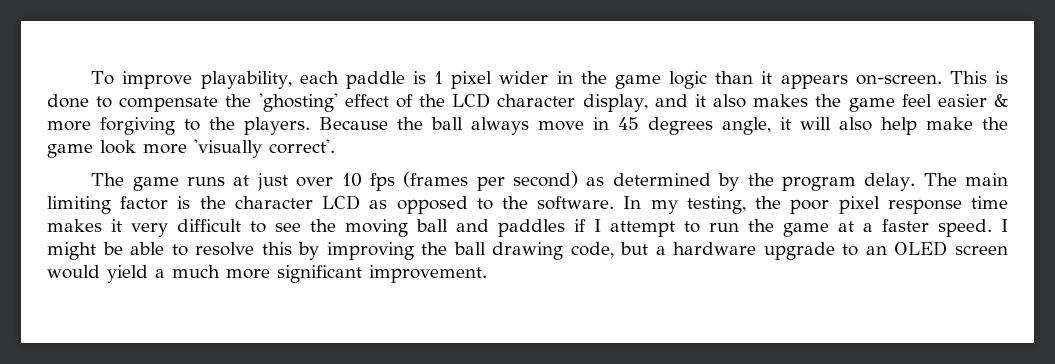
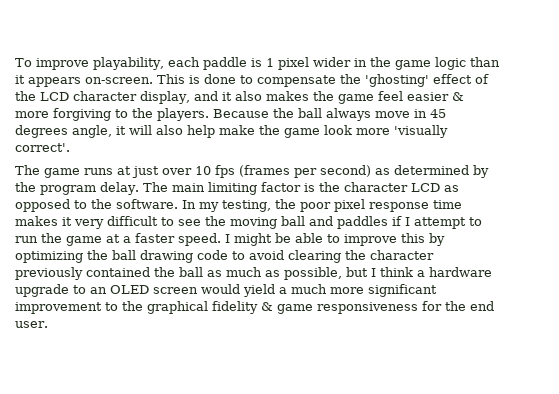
- I might be able to resolve this by improving the ball drawing code, but a hardware upgrade to an OLED screen would yield a much more significant improvement.
+ I might be able to improve this by optimizing the ball drawing code to avoid clearing the character previously contained the ball as much as possible, but I think a hardware upgrade to an OLED screen would yield a much more significant improvement to the graphical fidelity & game responsiveness for the end user.

